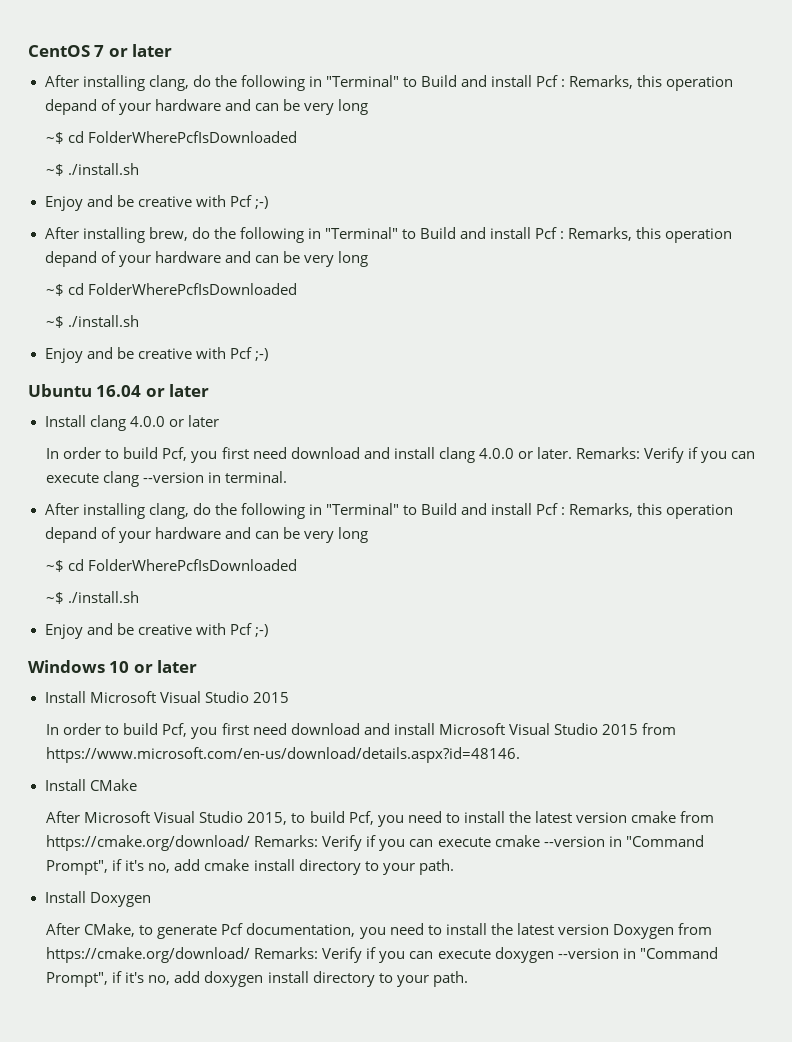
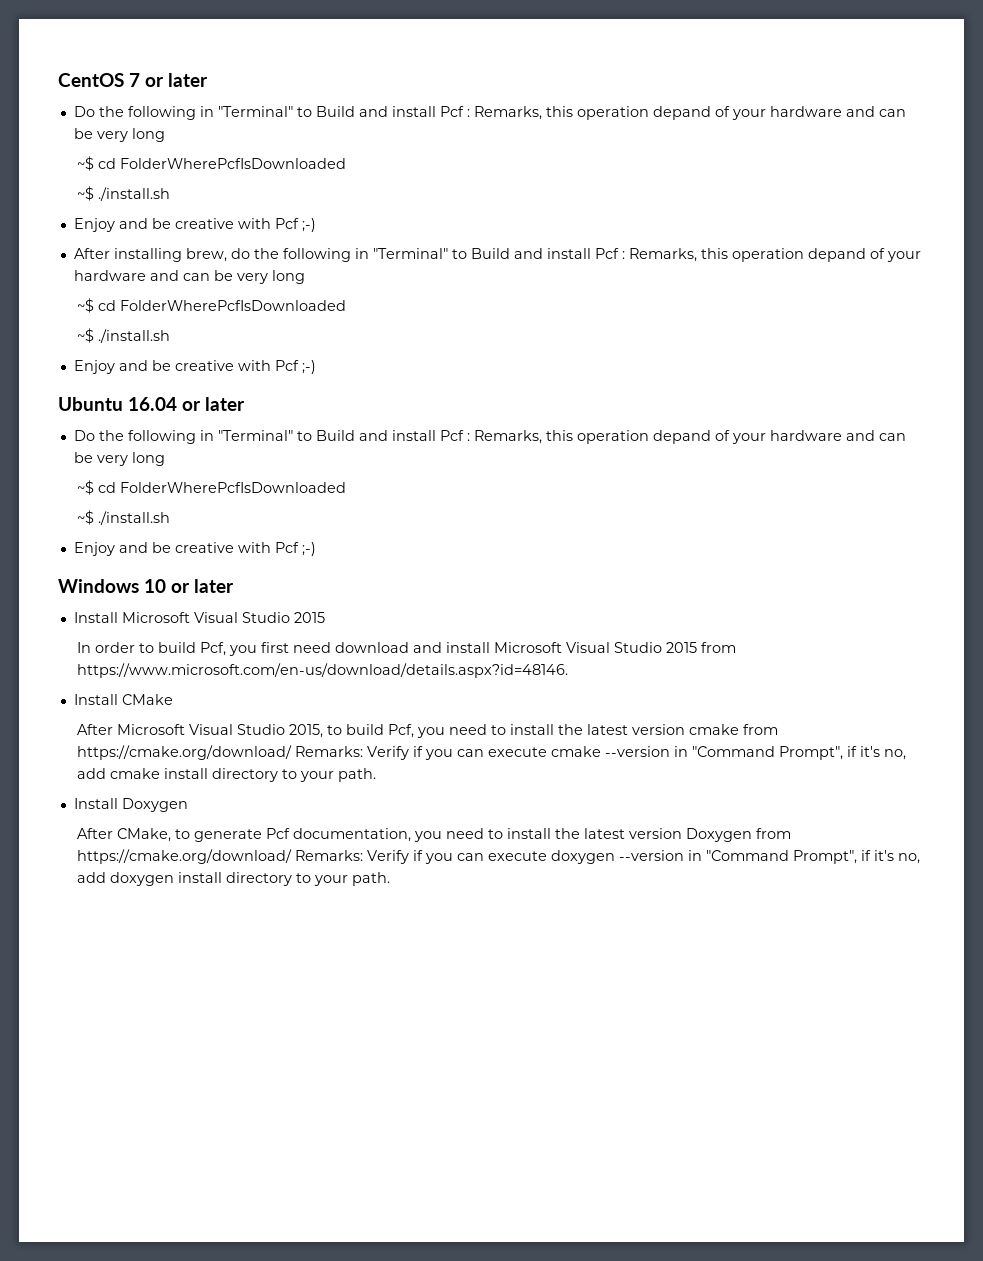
  CentOS 7 or later
- After installing clang, do the following in "Terminal" to Build and install Pcf : Remarks, this operation depand of your hardware and can be very long
+ Do the following in "Terminal" to Build and install Pcf : Remarks, this operation depand of your hardware and can be very long
  Ubuntu 16.04 or later
- Install clang 4.0.0 or later
- In order to build Pcf, you first need download and install clang 4.0.0 or later. Remarks: Verify if you can execute clang --version in terminal.
- After installing clang, do the following in "Terminal" to Build and install Pcf : Remarks, this operation depand of your hardware and can be very long
+ Do the following in "Terminal" to Build and install Pcf : Remarks, this operation depand of your hardware and can be very long

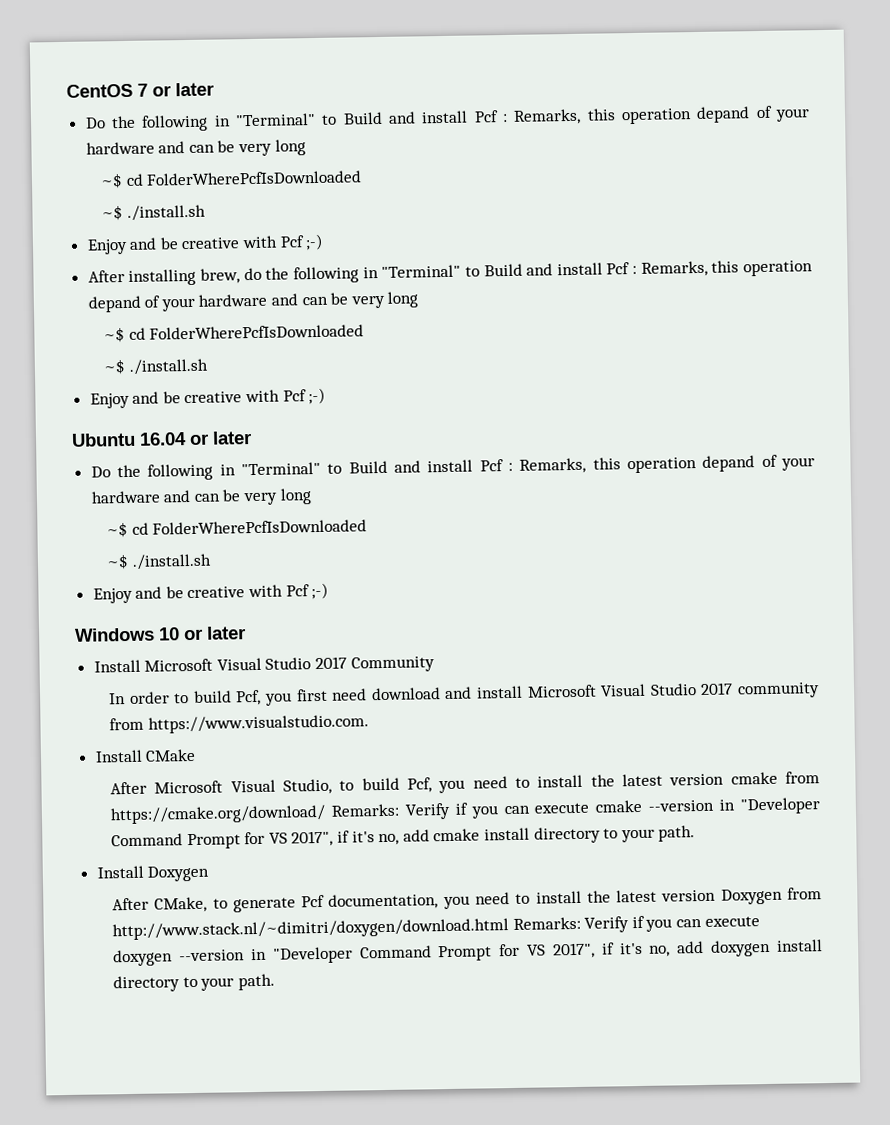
- Install Microsoft Visual Studio 2015
+ Install Microsoft Visual Studio 2017 Community
- In order to build Pcf, you first need download and install Microsoft Visual Studio 2015 from https://www.microsoft.com/en-us/download/details.aspx?id=48146.
+ In order to build Pcf, you first need download and install Microsoft Visual Studio 2017 community from https://www.visualstudio.com.
- After Microsoft Visual Studio 2015, to build Pcf, you need to install the latest version cmake from https://cmake.org/download/ Remarks: Verify if you can execute cmake --version in "Command Prompt", if it's no, add cmake install directory to your path.
+ After Microsoft Visual Studio, to build Pcf, you need to install the latest version cmake from https://cmake.org/download/ Remarks: Verify if you can execute cmake --version in "Developer Command Prompt for VS 2017", if it's no, add cmake install directory to your path.
- After CMake, to generate Pcf documentation, you need to install the latest version Doxygen from https://cmake.org/download/ Remarks: Verify if you can execute doxygen --version in "Command Prompt", if it's no, add doxygen install directory to your path.
+ After CMake, to generate Pcf documentation, you need to install the latest version Doxygen from http://www.stack.nl/~dimitri/doxygen/download.html Remarks: Verify if you can execute doxygen --version in "Developer Command Prompt for VS 2017", if it's no, add doxygen install directory to your path.

